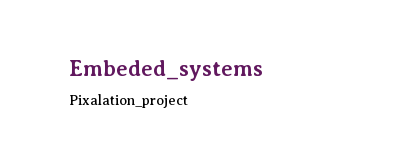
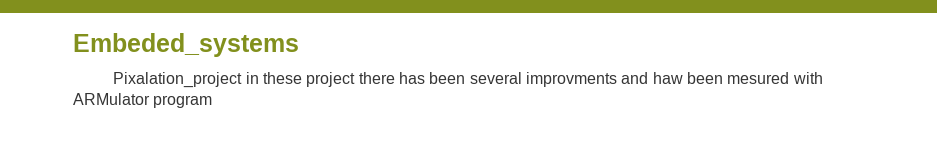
- Pixalation_project
+ Pixalation_project in these project there has been several improvments and haw been mesured with ARMulator program

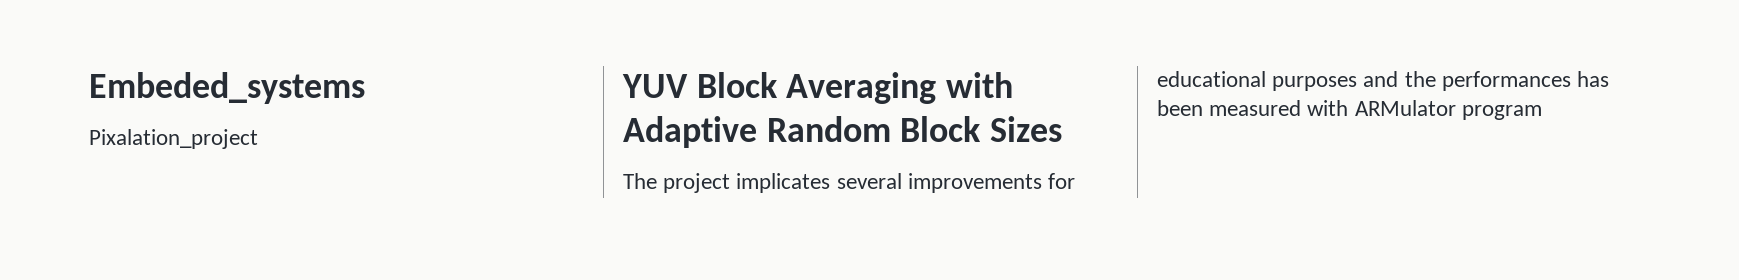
- Pixalation_project in these project there has been several improvments and haw been mesured with ARMulator program
+ Pixalation_project
+ YUV Block Averaging with Adaptive Random Block Sizes
+ The project implicates several improvements for educational purposes and the performances has been measured with ARMulator program

